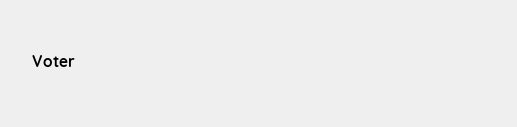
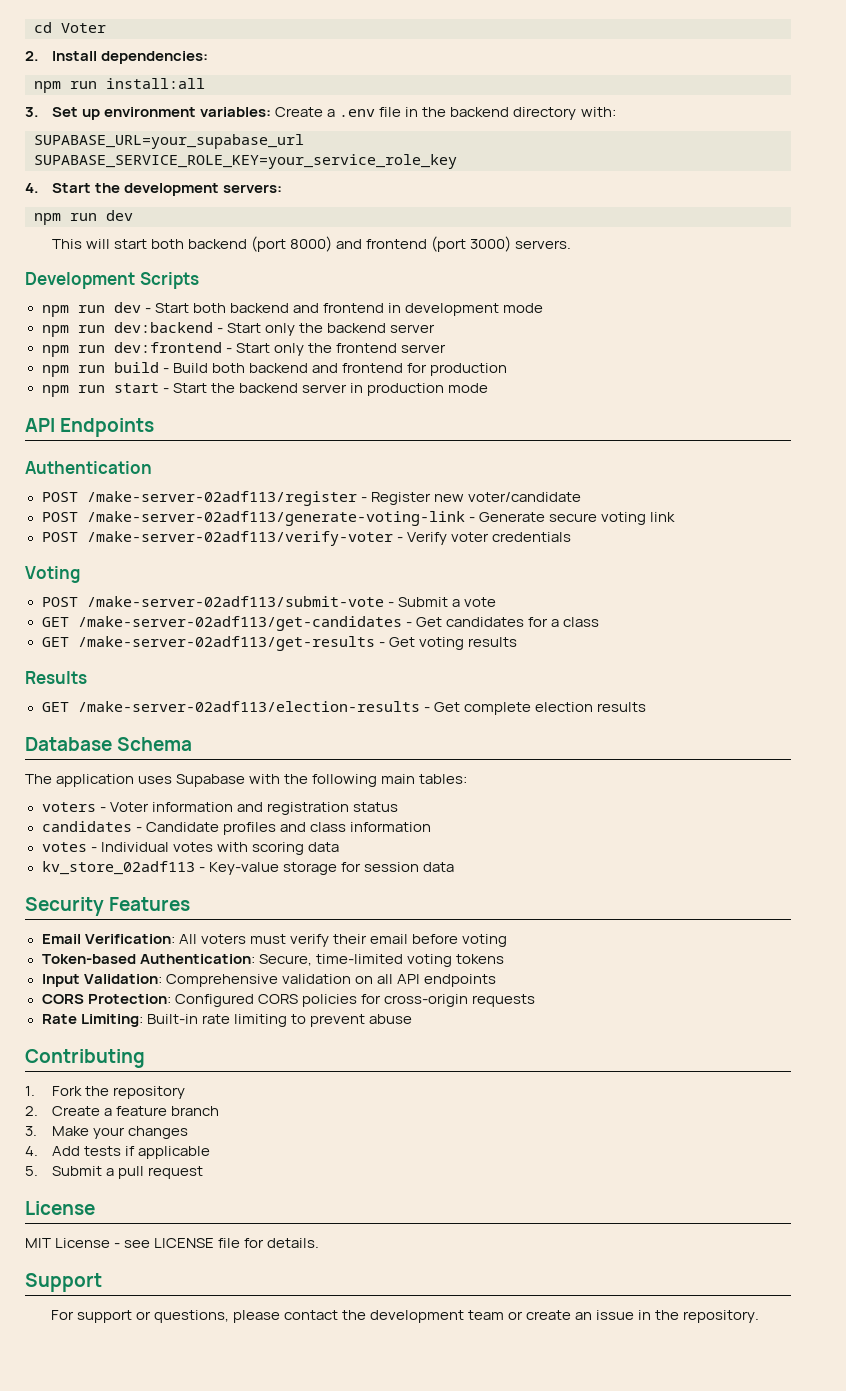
- Voter
+ cd Voter
+ 2. Install dependencies:
+ npm run install:all
+ 3. Set up environment variables: Create a .env file in the backend directory with:
+ SUPABASE_URL=your_supabase_url
+ SUPABASE_SERVICE_ROLE_KEY=your_service_role_key
+ 4. Start the development servers:
+ npm run dev
+ This will start both backend (port 8000) and frontend (port 3000) servers.
+ Development Scripts
+ npm run dev - Start both backend and frontend in development mode
+ npm run dev:backend - Start only the backend server
+ npm run dev:frontend - Start only the frontend server
+ npm run build - Build both backend and frontend for production
+ npm run start - Start the backend server in production mode
+ API Endpoints
+ Authentication
+ POST /make-server-02adf113/register - Register new voter/candidate
+ POST /make-server-02adf113/generate-voting-link - Generate secure voting link
+ POST /make-server-02adf113/verify-voter - Verify voter credentials
+ Voting
+ POST /make-server-02adf113/submit-vote - Submit a vote
+ GET /make-server-02adf113/get-candidates - Get candidates for a class
+ GET /make-server-02adf113/get-results - Get voting results
+ Results
+ GET /make-server-02adf113/election-results - Get complete election results
+ Database Schema
+ The application uses Supabase with the following main tables:
+ voters - Voter information and registration status
+ candidates - Candidate profiles and class information
+ votes - Individual votes with scoring data
+ kv_store_02adf113 - Key-value storage for session data
+ Security Features
+ Email Verification: All voters must verify their email before voting
+ Token-based Authentication: Secure, time-limited voting tokens
+ Input Validation: Comprehensive validation on all API endpoints
+ CORS Protection: Configured CORS policies for cross-origin requests
+ Rate Limiting: Built-in rate limiting to prevent abuse
+ Contributing
+ 1. Fork the repository
+ 2. Create a feature branch
+ 3. Make your changes
+ 4. Add tests if applicable
+ 5. Submit a pull request
+ License
+ MIT License - see LICENSE file for details.
+ Support
+ For support or questions, please contact the development team or create an issue in the repository.

